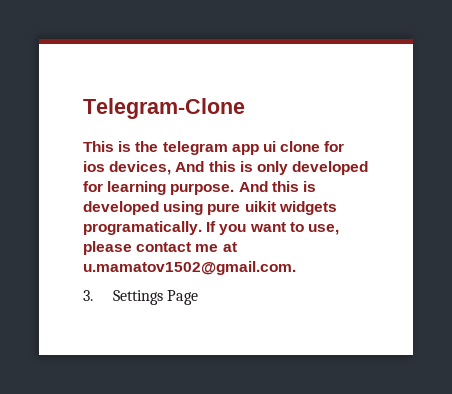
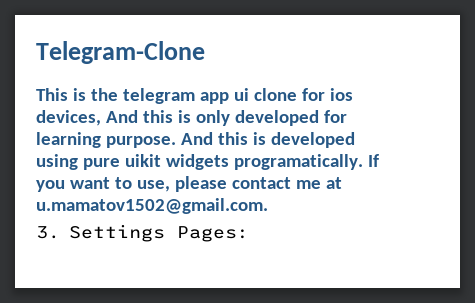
- 3. Settings Page
+ 3. Settings Pages:

